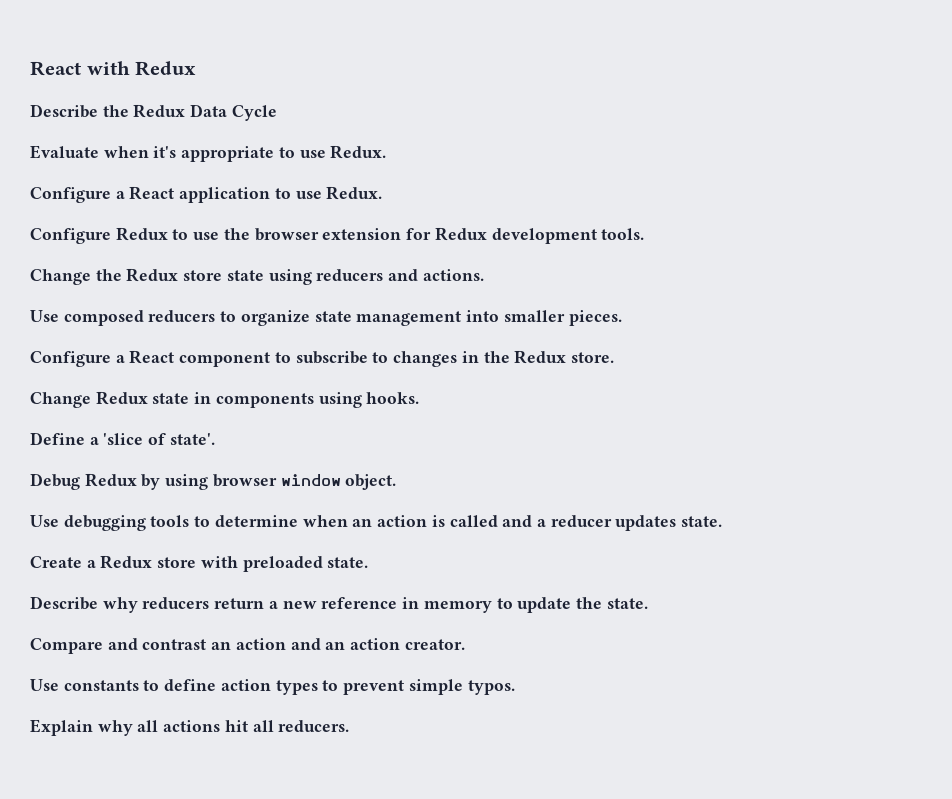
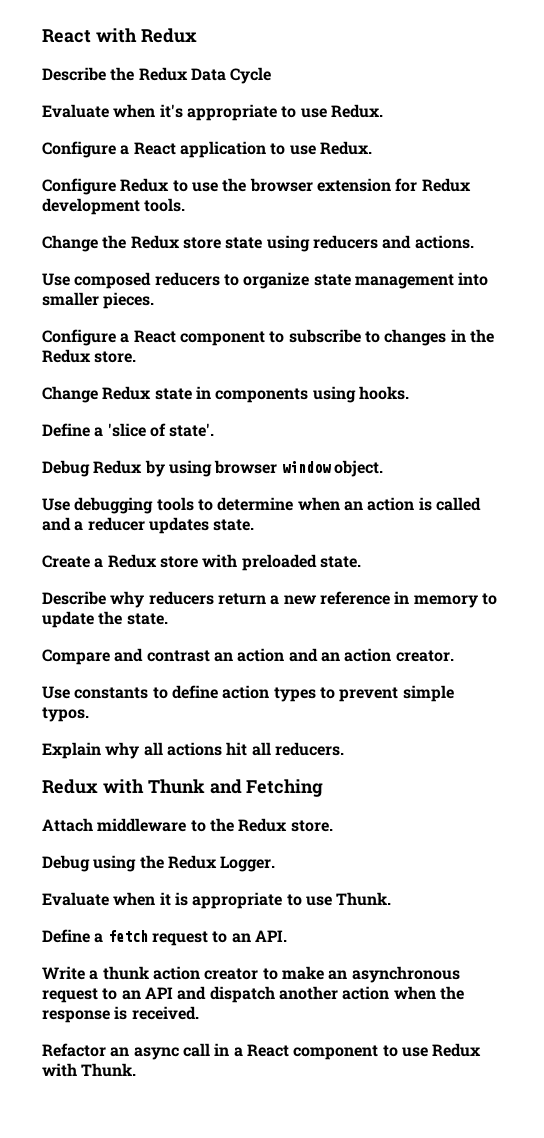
+ Redux with Thunk and Fetching
+ Attach middleware to the Redux store.
+ Debug using the Redux Logger.
+ Evaluate when it is appropriate to use Thunk.
+ Define a fetch request to an API.
+ Write a thunk action creator to make an asynchronous request to an API and dispatch another action when the response is received.
+ Refactor an async call in a React component to use Redux with Thunk.

